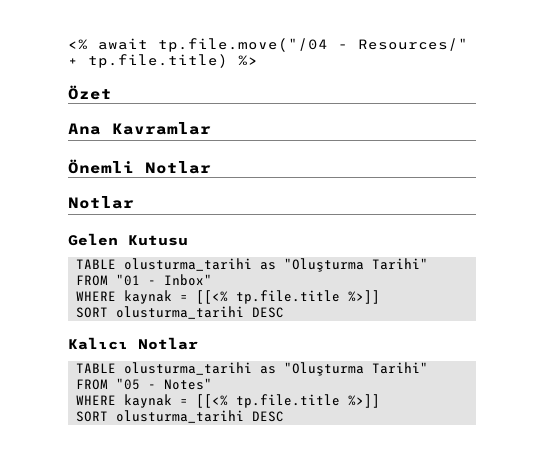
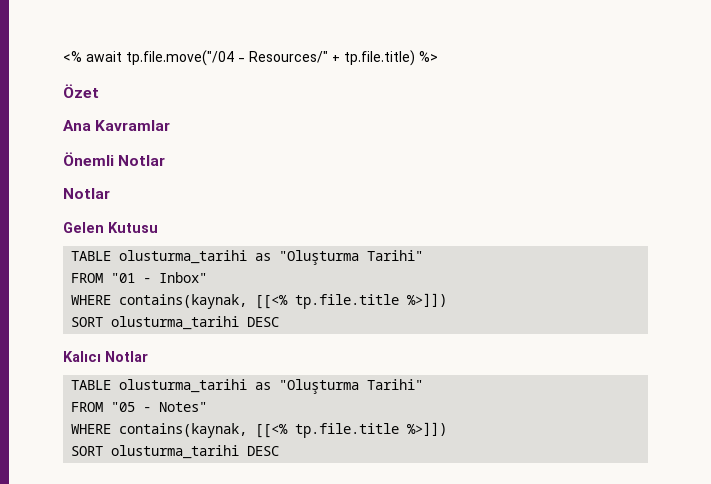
  FROM "01 - Inbox"
- WHERE kaynak = [[<% tp.file.title %>]]
+ WHERE contains(kaynak, [[<% tp.file.title %>]])
  FROM "05 - Notes"
- WHERE kaynak = [[<% tp.file.title %>]]
+ WHERE contains(kaynak, [[<% tp.file.title %>]])

